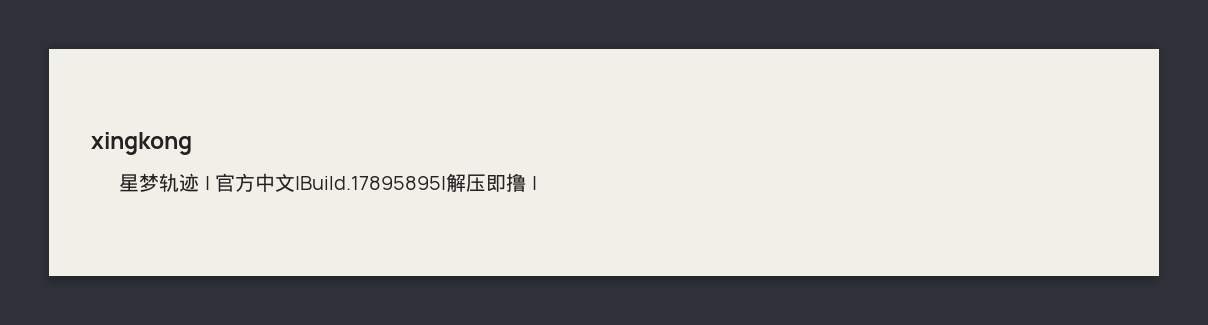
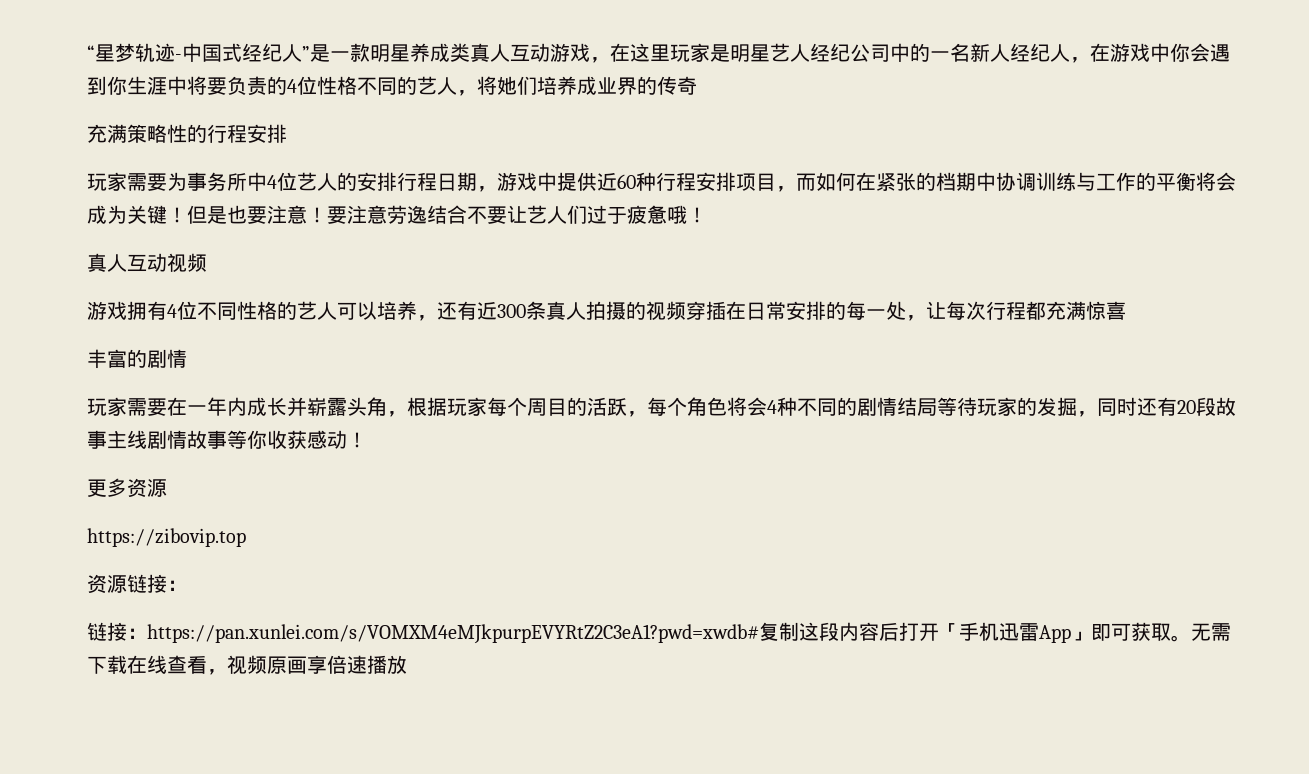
- xingkong
- 星梦轨迹 | 官方中文|Build.17895895|解压即撸 |
+ “星梦轨迹-中国式经纪人”是一款明星养成类真人互动游戏，在这里玩家是明星艺人经纪公司中的一名新人经纪人，在游戏中你会遇到你生涯中将要负责的4位性格不同的艺人，将她们培养成业界的传奇
+ 充满策略性的行程安排
+ 玩家需要为事务所中4位艺人的安排行程日期，游戏中提供近60种行程安排项目，而如何在紧张的档期中协调训练与工作的平衡将会成为关键！但是也要注意！要注意劳逸结合不要让艺人们过于疲惫哦！
+ 真人互动视频
+ 游戏拥有4位不同性格的艺人可以培养，还有近300条真人拍摄的视频穿插在日常安排的每一处，让每次行程都充满惊喜
+ 丰富的剧情
+ 玩家需要在一年内成长并崭露头角，根据玩家每个周目的活跃，每个角色将会4种不同的剧情结局等待玩家的发掘，同时还有20段故事主线剧情故事等你收获感动！
+ 更多资源
+ https://zibovip.top
+ 资源链接：
+ 链接：https://pan.xunlei.com/s/VOMXM4eMJkpurpEVYRtZ2C3eA1?pwd=xwdb#复制这段内容后打开「手机迅雷App」即可获取。无需下载在线查看，视频原画享倍速播放

